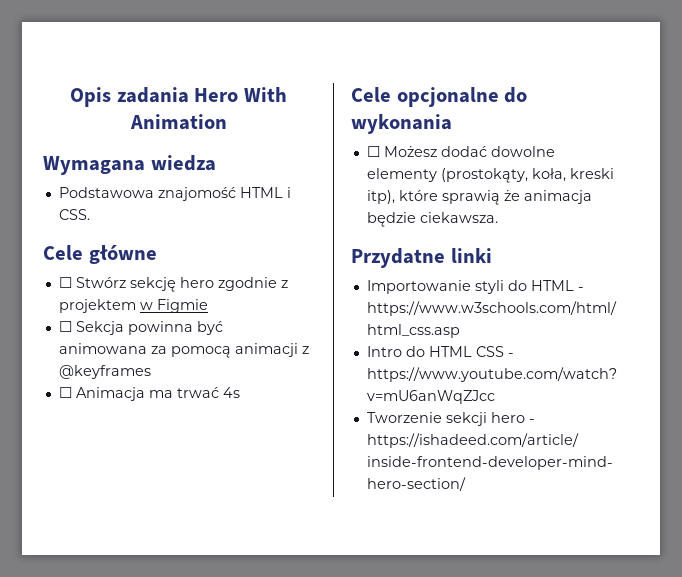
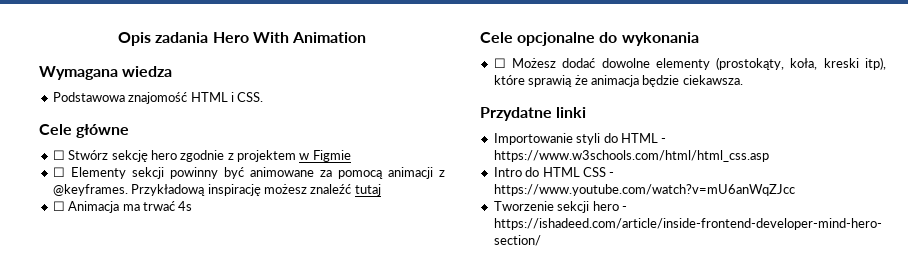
- ☐ Sekcja powinna być animowana za pomocą animacji z @keyframes
+ ☐ Elementy sekcji powinny być animowane za pomocą animacji z @keyframes. Przykładową inspirację możesz znaleźć tutaj

